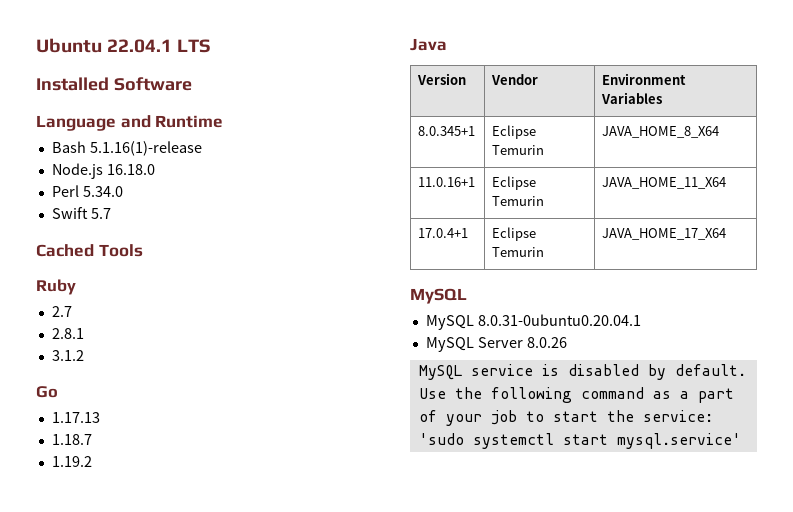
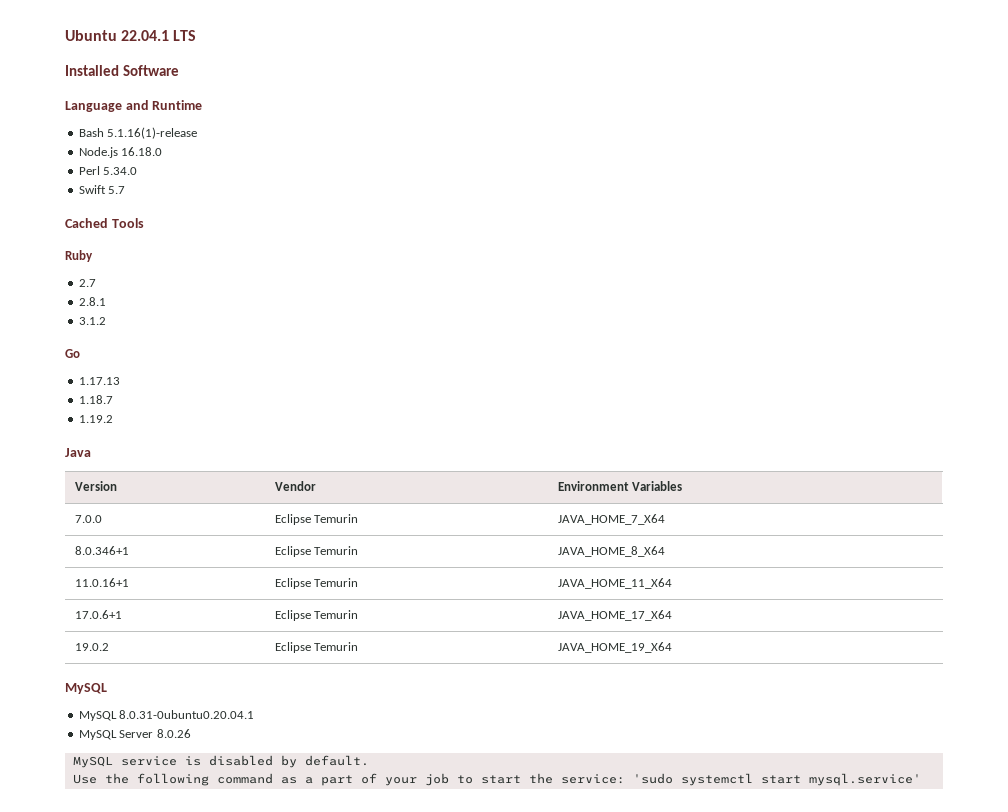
- 8.0.345+1 | Eclipse Temurin | JAVA_HOME_8_X64
+ 7.0.0 | Eclipse Temurin | JAVA_HOME_7_X64
+ 8.0.346+1 | Eclipse Temurin | JAVA_HOME_8_X64
- 17.0.4+1 | Eclipse Temurin | JAVA_HOME_17_X64
+ 17.0.6+1 | Eclipse Temurin | JAVA_HOME_17_X64
+ 19.0.2 | Eclipse Temurin | JAVA_HOME_19_X64

